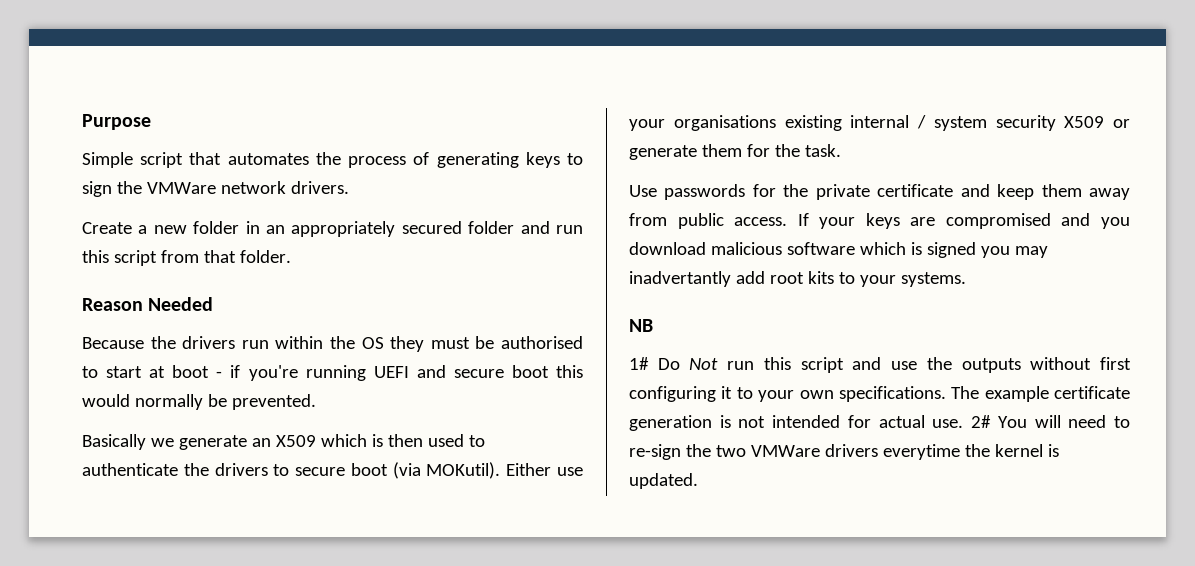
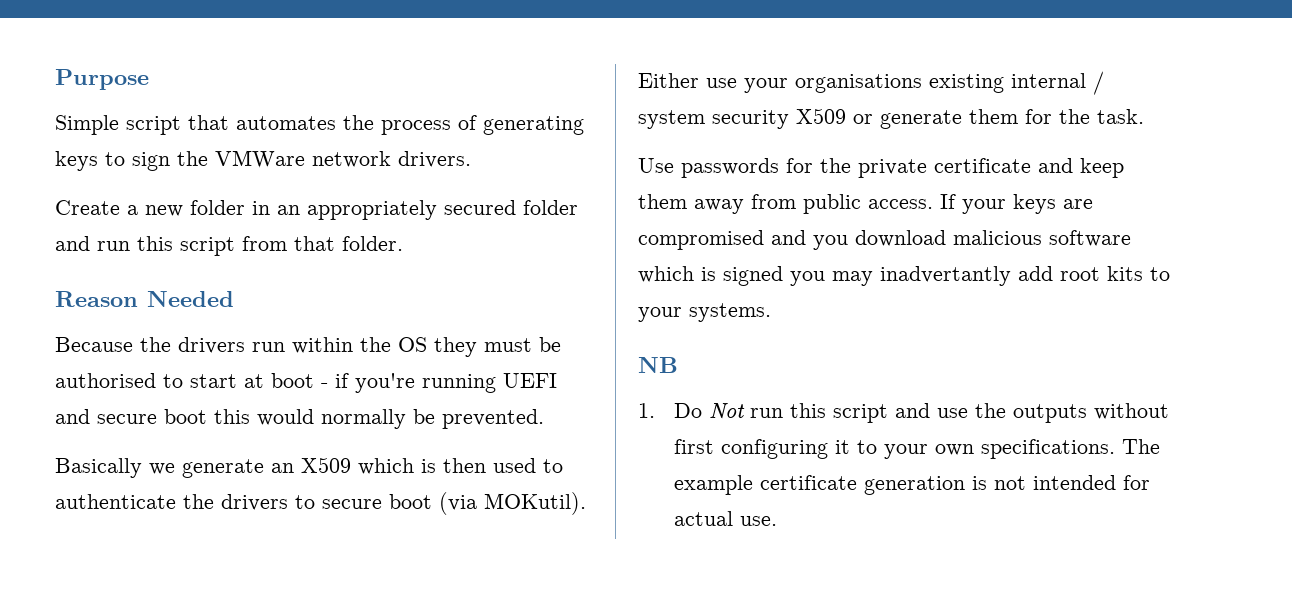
- 1# Do Not run this script and use the outputs without first configuring it to your own specifications.
+ 1. Do Not run this script and use the outputs without first configuring it to your own specifications.
- 2# You will need to re-sign the two VMWare drivers everytime the kernel is updated.

